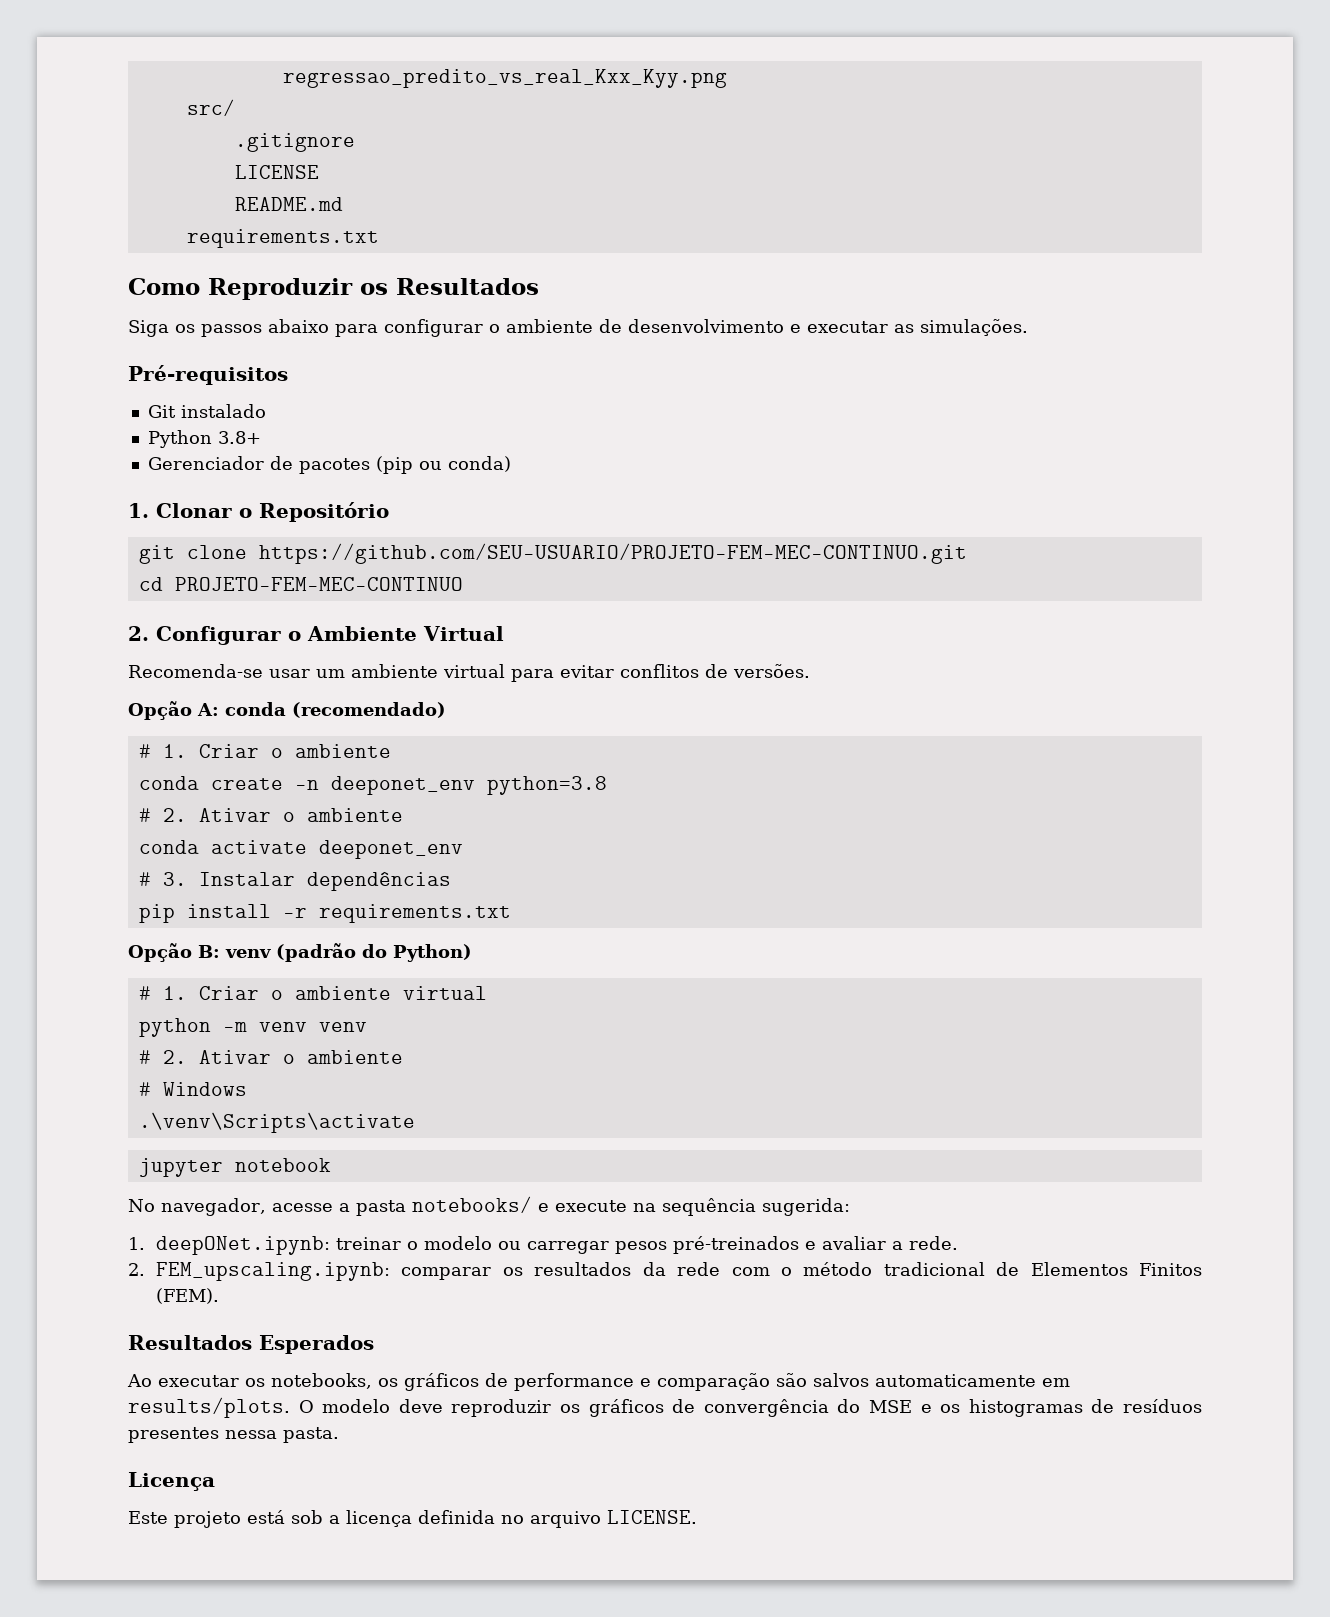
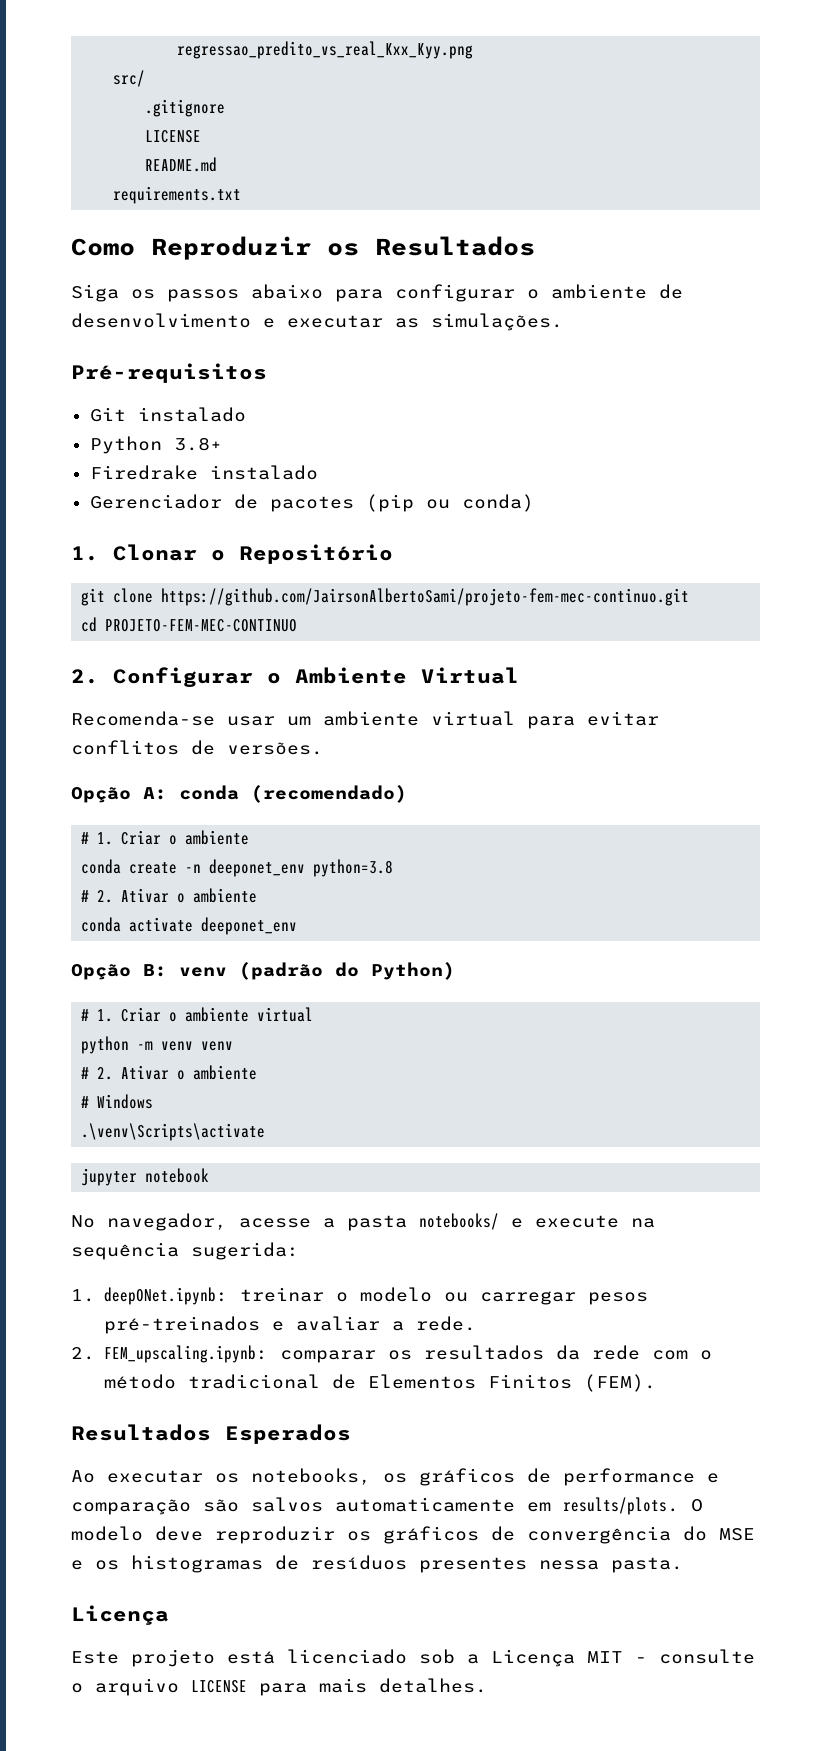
+ Firedrake instalado
- git clone https://github.com/SEU-USUARIO/PROJETO-FEM-MEC-CONTINUO.git
+ git clone https://github.com/JairsonAlbertoSami/projeto-fem-mec-continuo.git
- # 3. Instalar dependências
- pip install -r requirements.txt
- Este projeto está sob a licença definida no arquivo LICENSE.
+ Este projeto está licenciado sob a Licença MIT - consulte o arquivo LICENSE para mais detalhes.

